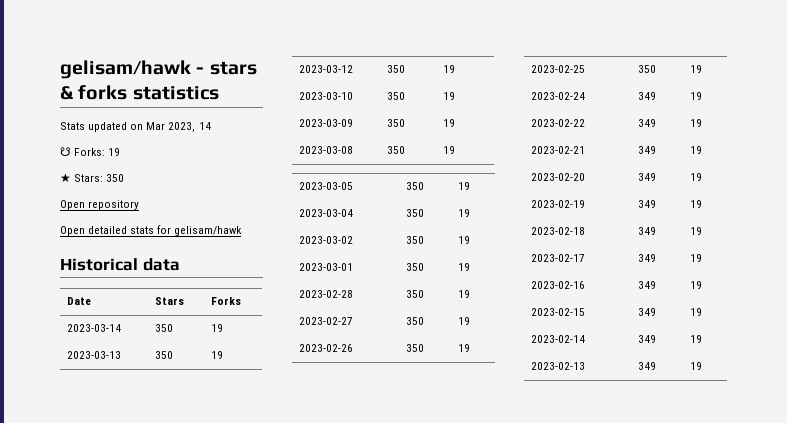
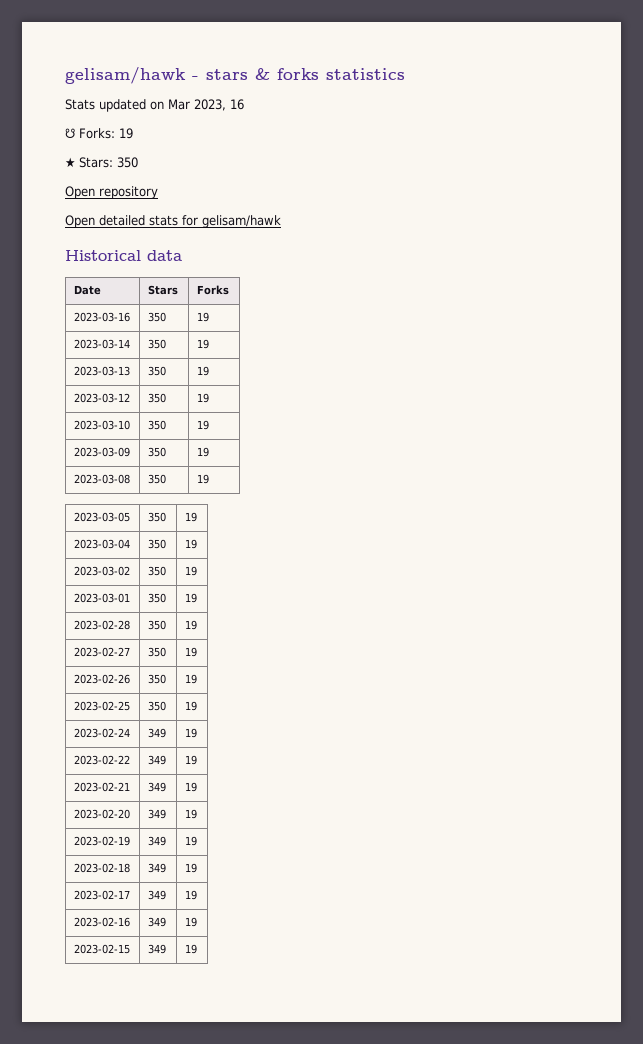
- Stats updated on Mar 2023, 14
+ Stats updated on Mar 2023, 16
+ 2023-03-16 | 350 | 19
- 2023-02-14 | 349 | 19
- 2023-02-13 | 349 | 19

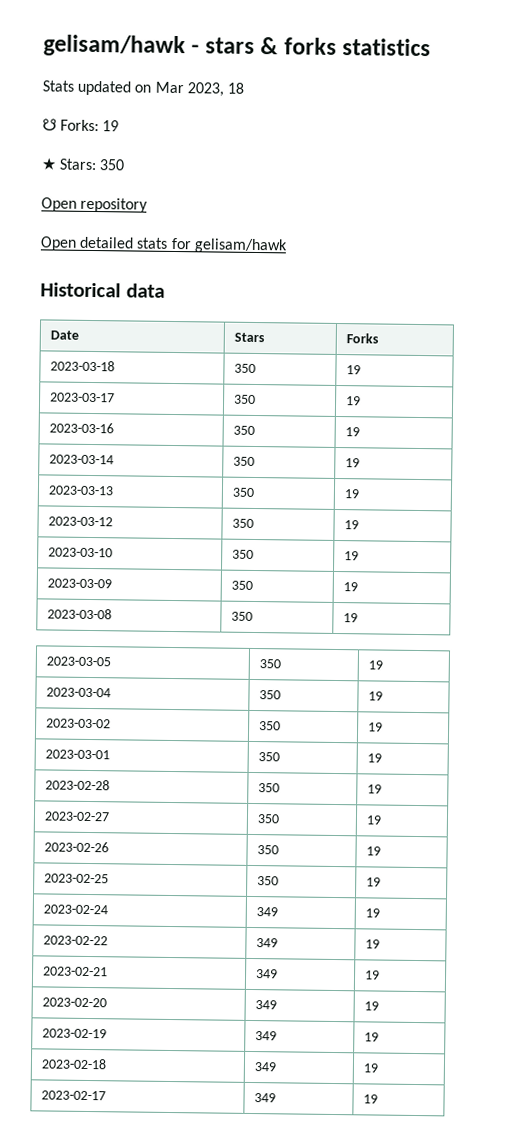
- Stats updated on Mar 2023, 16
+ Stats updated on Mar 2023, 18
+ 2023-03-18 | 350 | 19
+ 2023-03-17 | 350 | 19
- 2023-02-16 | 349 | 19
- 2023-02-15 | 349 | 19

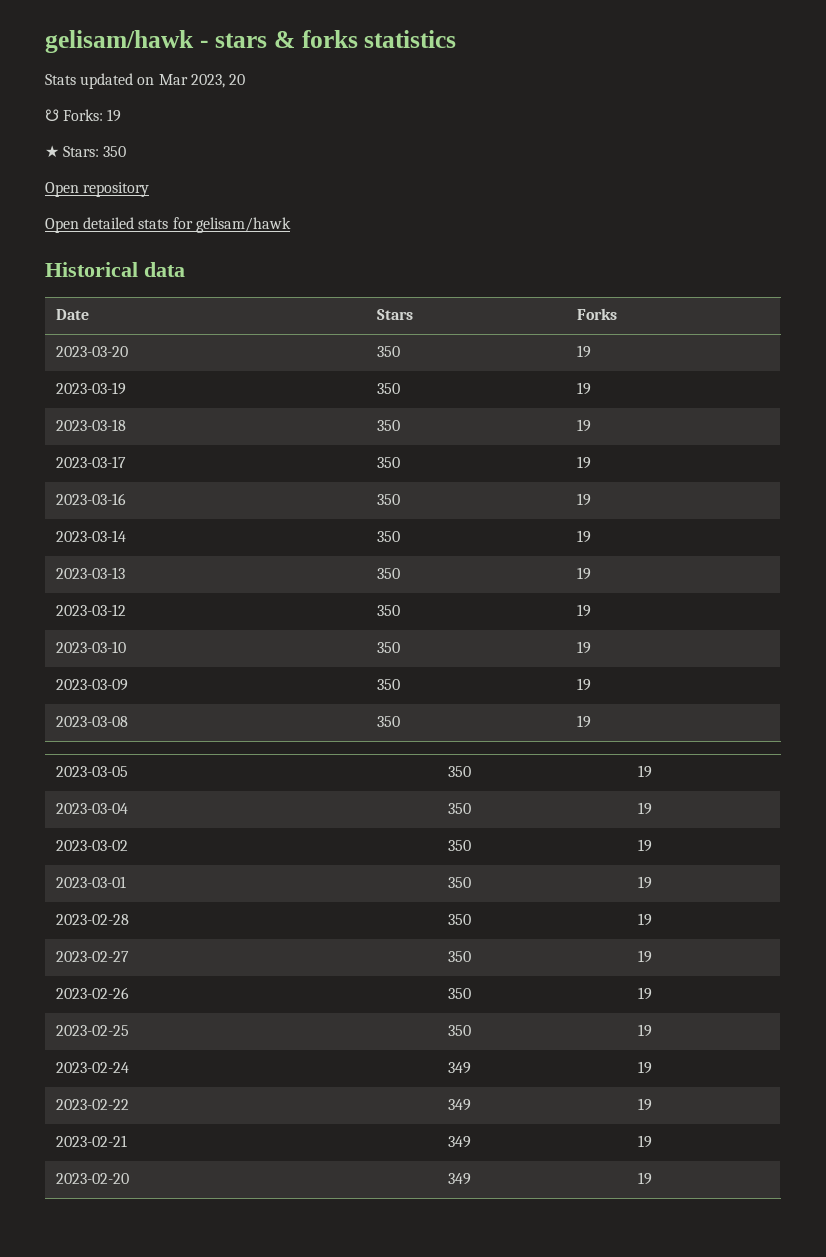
- Stats updated on Mar 2023, 18
+ Stats updated on Mar 2023, 20
+ 2023-03-20 | 350 | 19
+ 2023-03-19 | 350 | 19
- 2023-02-19 | 349 | 19
- 2023-02-18 | 349 | 19
- 2023-02-17 | 349 | 19

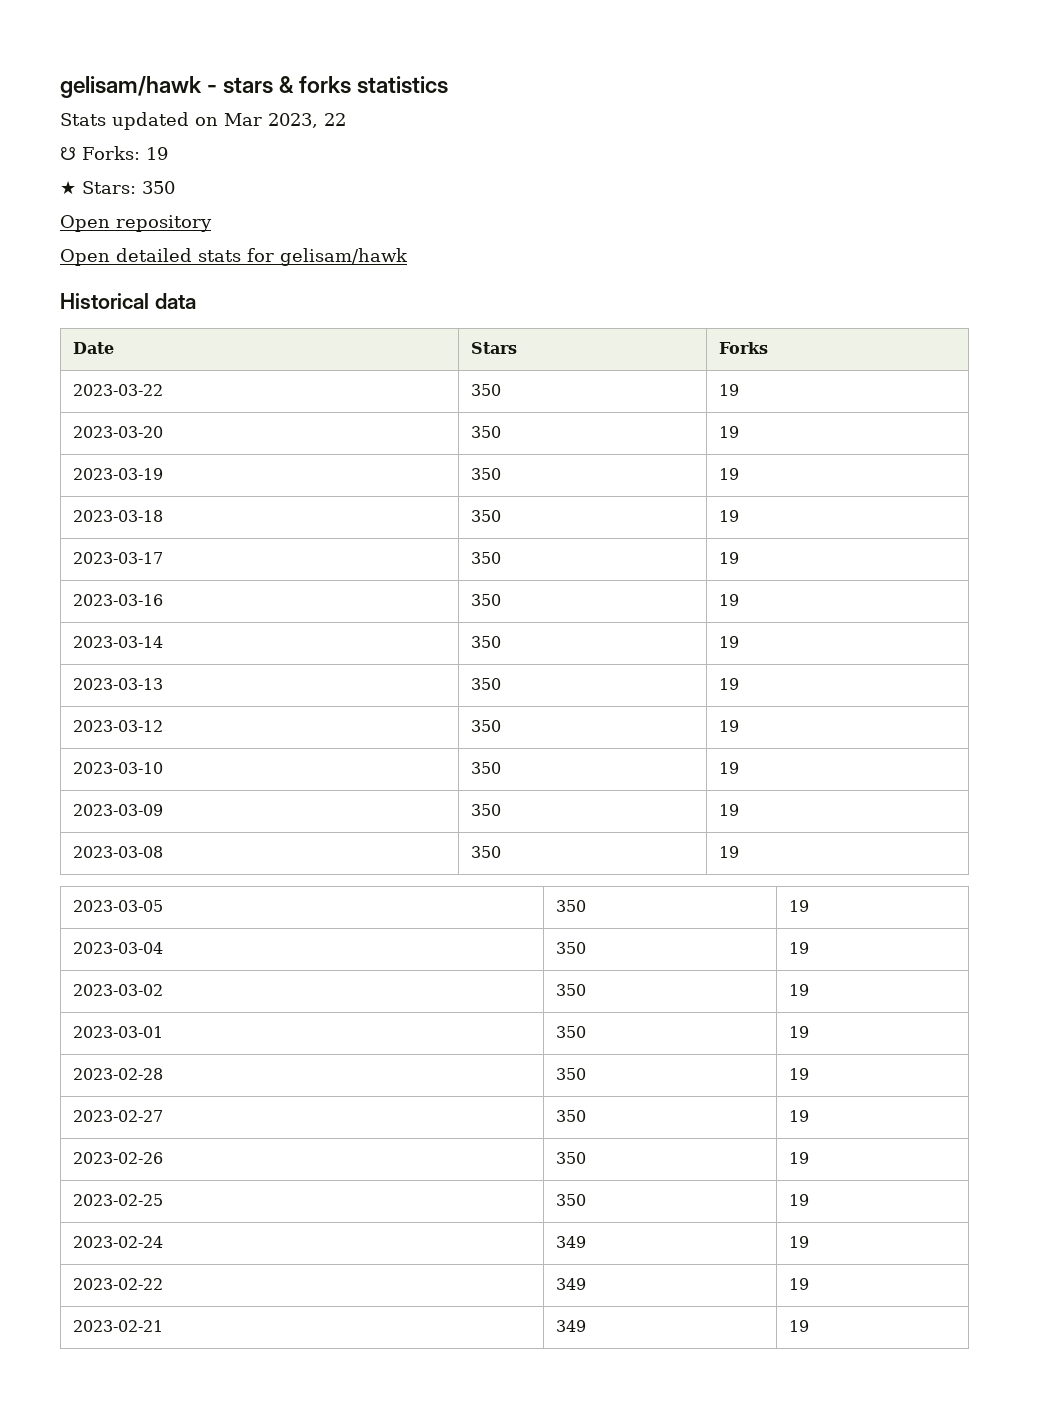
- Stats updated on Mar 2023, 20
+ Stats updated on Mar 2023, 22
+ 2023-03-22 | 350 | 19
- 2023-02-20 | 349 | 19

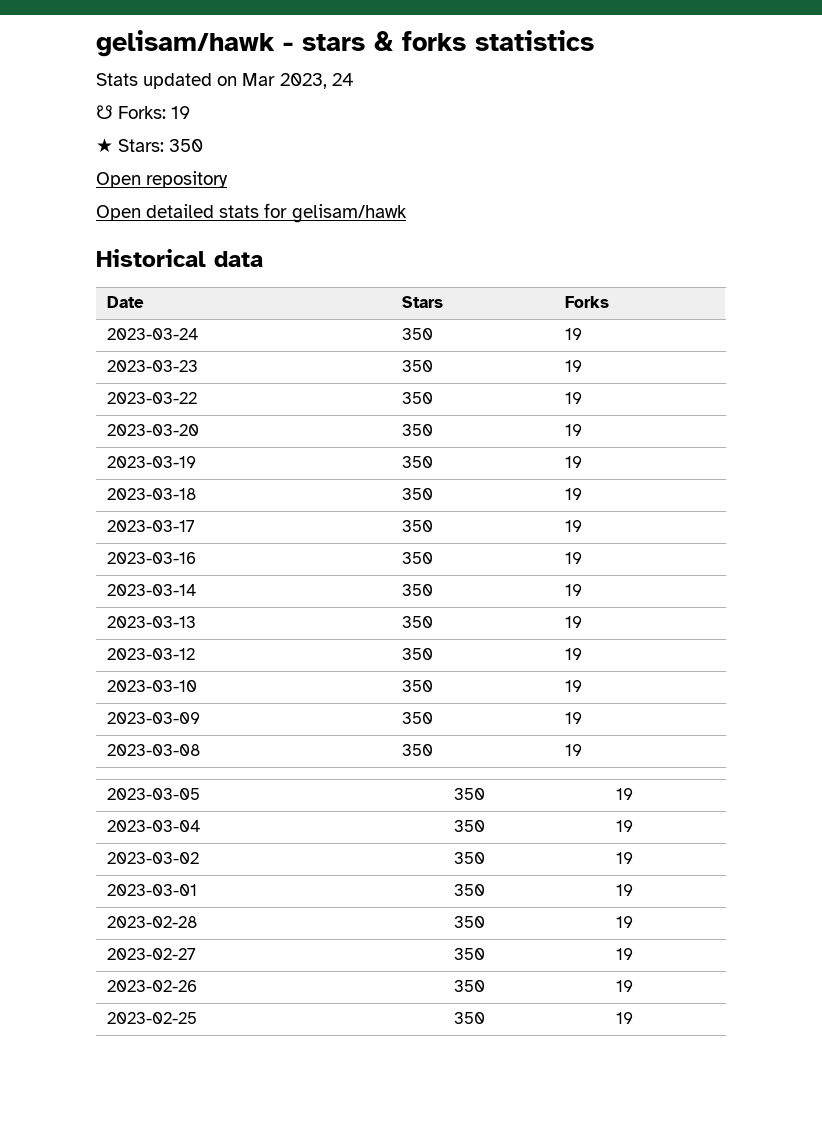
- Stats updated on Mar 2023, 22
+ Stats updated on Mar 2023, 24
+ 2023-03-24 | 350 | 19
+ 2023-03-23 | 350 | 19
- 2023-02-24 | 349 | 19
- 2023-02-22 | 349 | 19
- 2023-02-21 | 349 | 19

